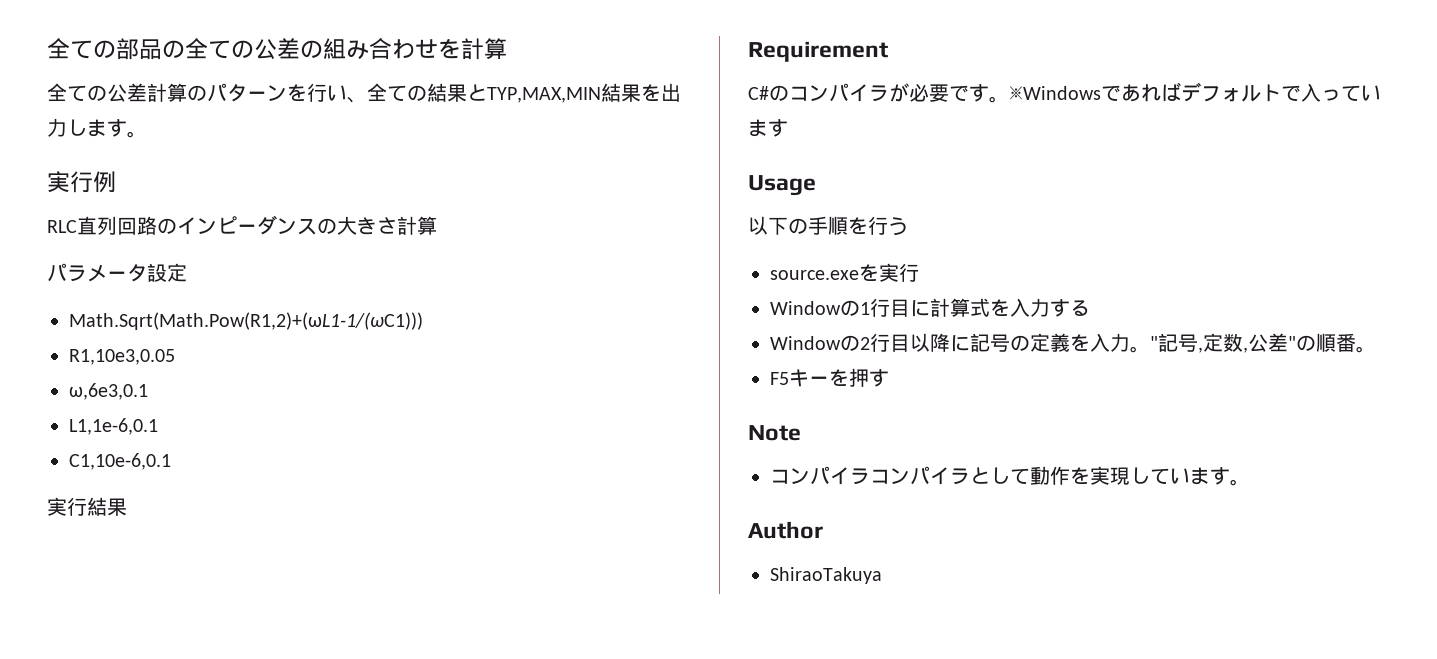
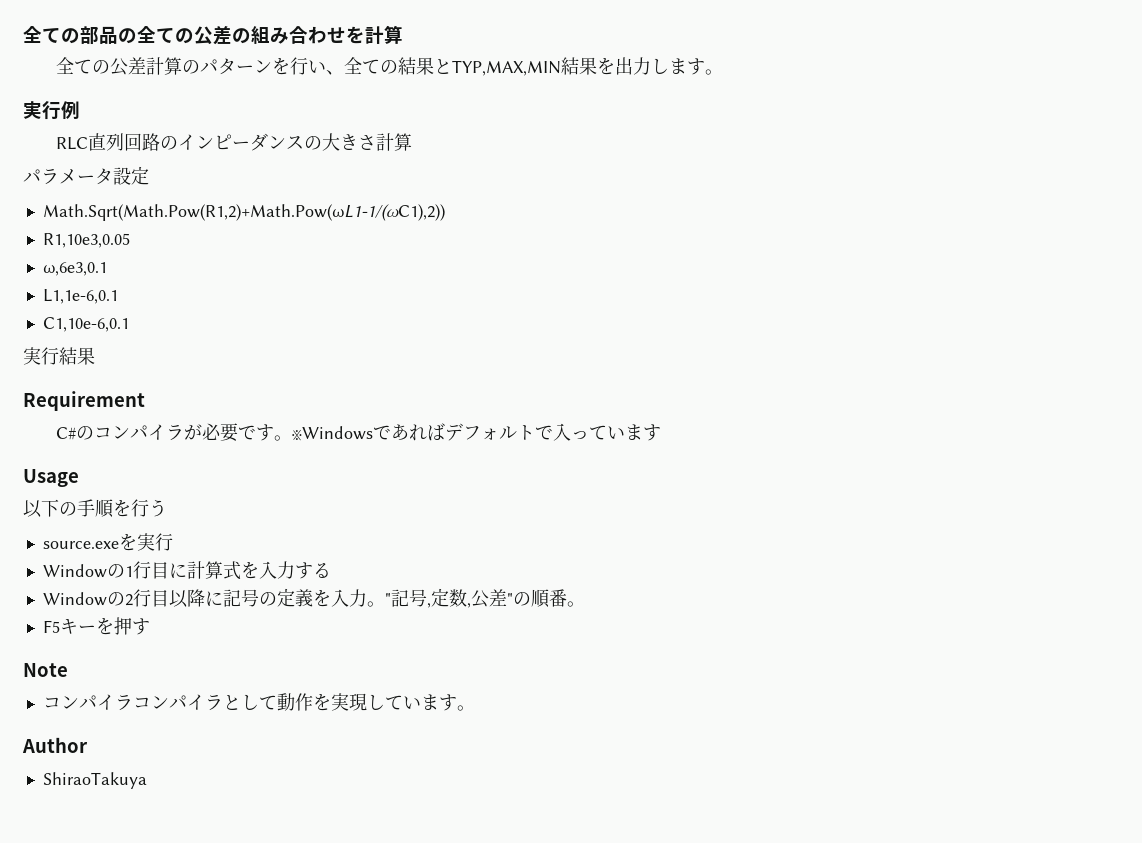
- Math.Sqrt(Math.Pow(R1,2)+(ωL1-1/(ωC1)))
+ Math.Sqrt(Math.Pow(R1,2)+Math.Pow(ωL1-1/(ωC1),2))

